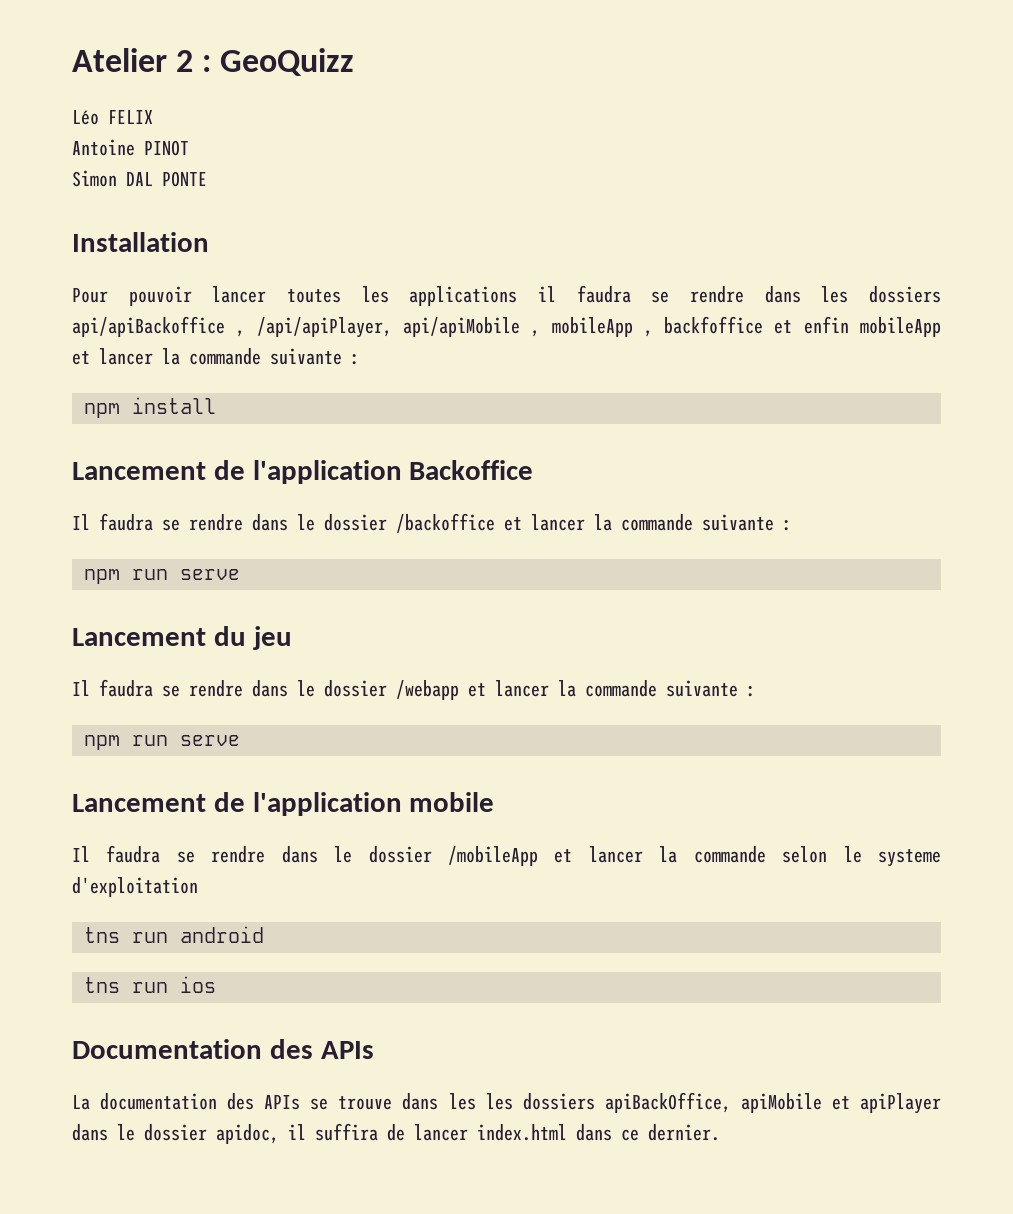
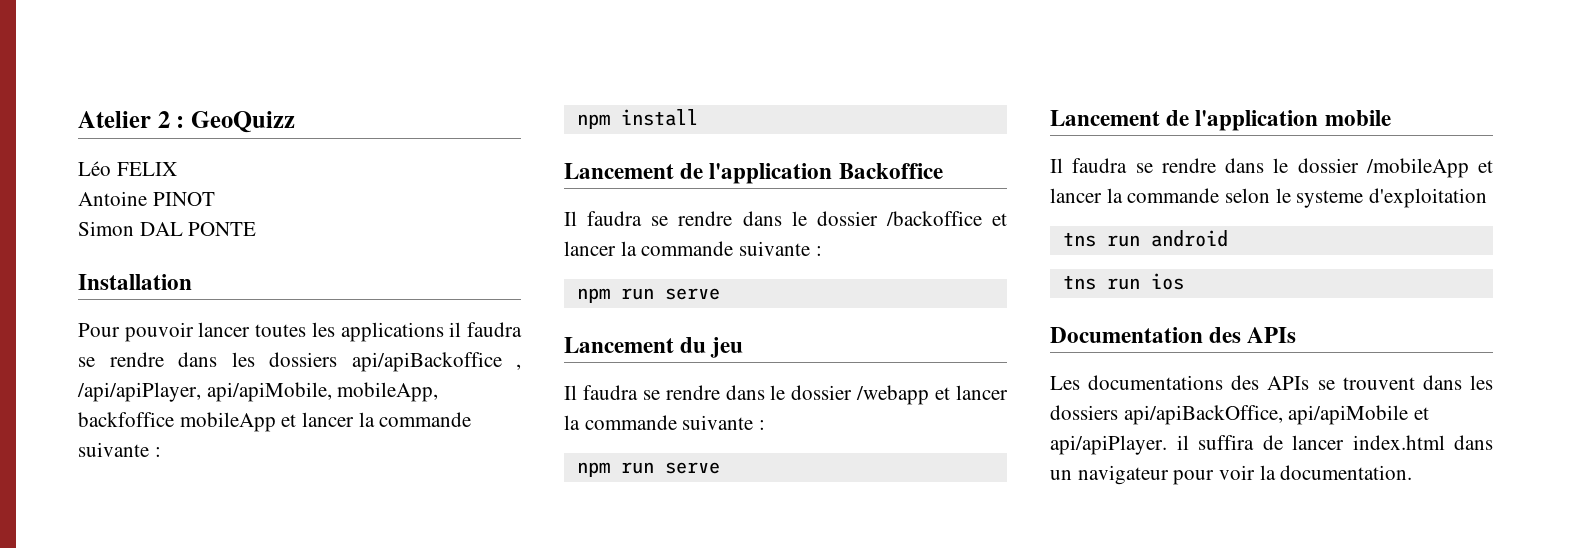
- Pour pouvoir lancer toutes les applications il faudra se rendre dans les dossiers api/apiBackoffice , /api/apiPlayer, api/apiMobile , mobileApp , backfoffice et enfin mobileApp et lancer la commande suivante :
+ Pour pouvoir lancer toutes les applications il faudra se rendre dans les dossiers api/apiBackoffice , /api/apiPlayer, api/apiMobile, mobileApp, backfoffice mobileApp et lancer la commande suivante :
- La documentation des APIs se trouve dans les les dossiers apiBackOffice, apiMobile et apiPlayer dans le dossier apidoc, il suffira de lancer index.html dans ce dernier.
+ Les documentations des APIs se trouvent dans les dossiers api/apiBackOffice, api/apiMobile et api/apiPlayer. il suffira de lancer index.html dans un navigateur pour voir la documentation.

